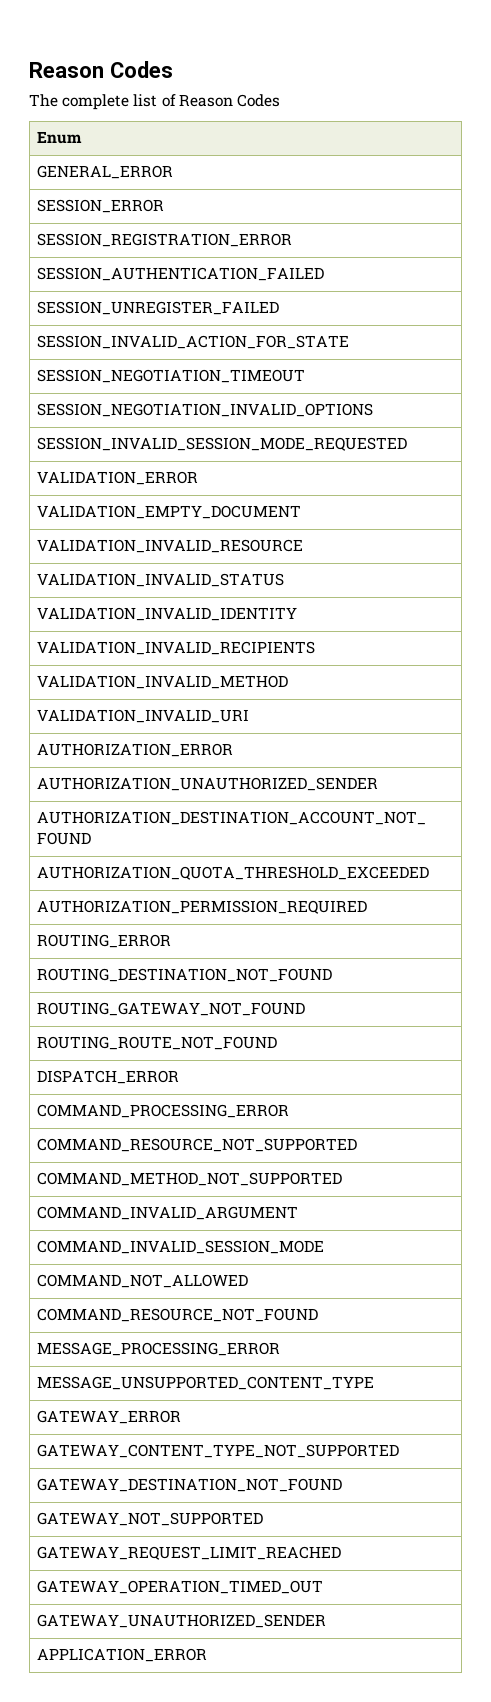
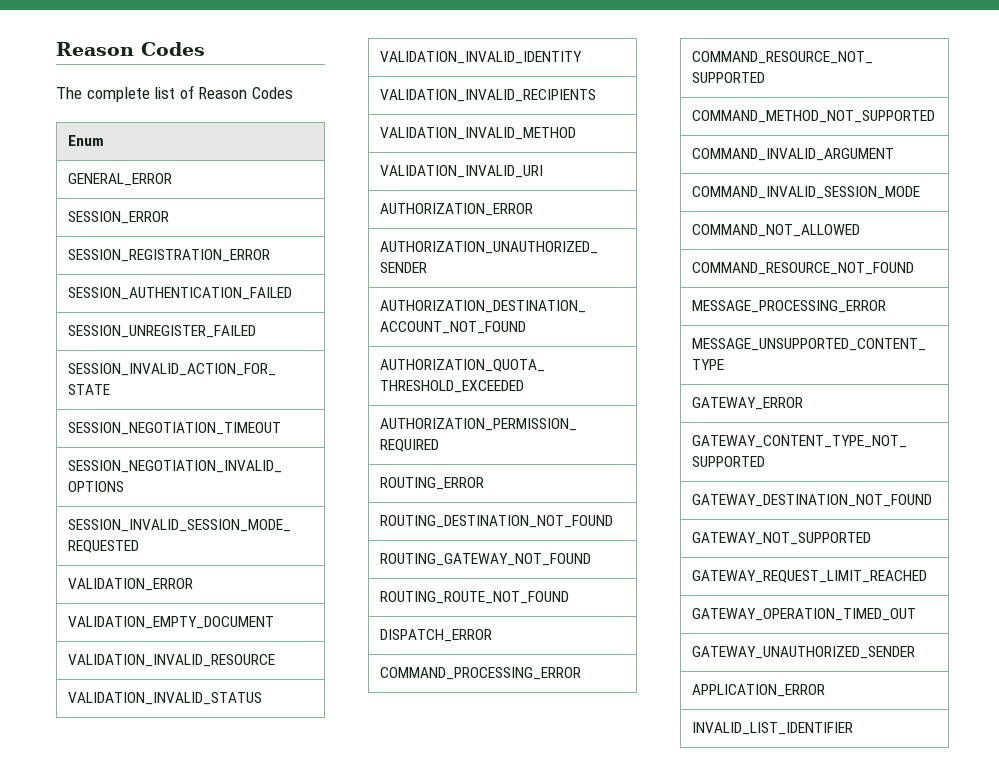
+ INVALID_LIST_IDENTIFIER

